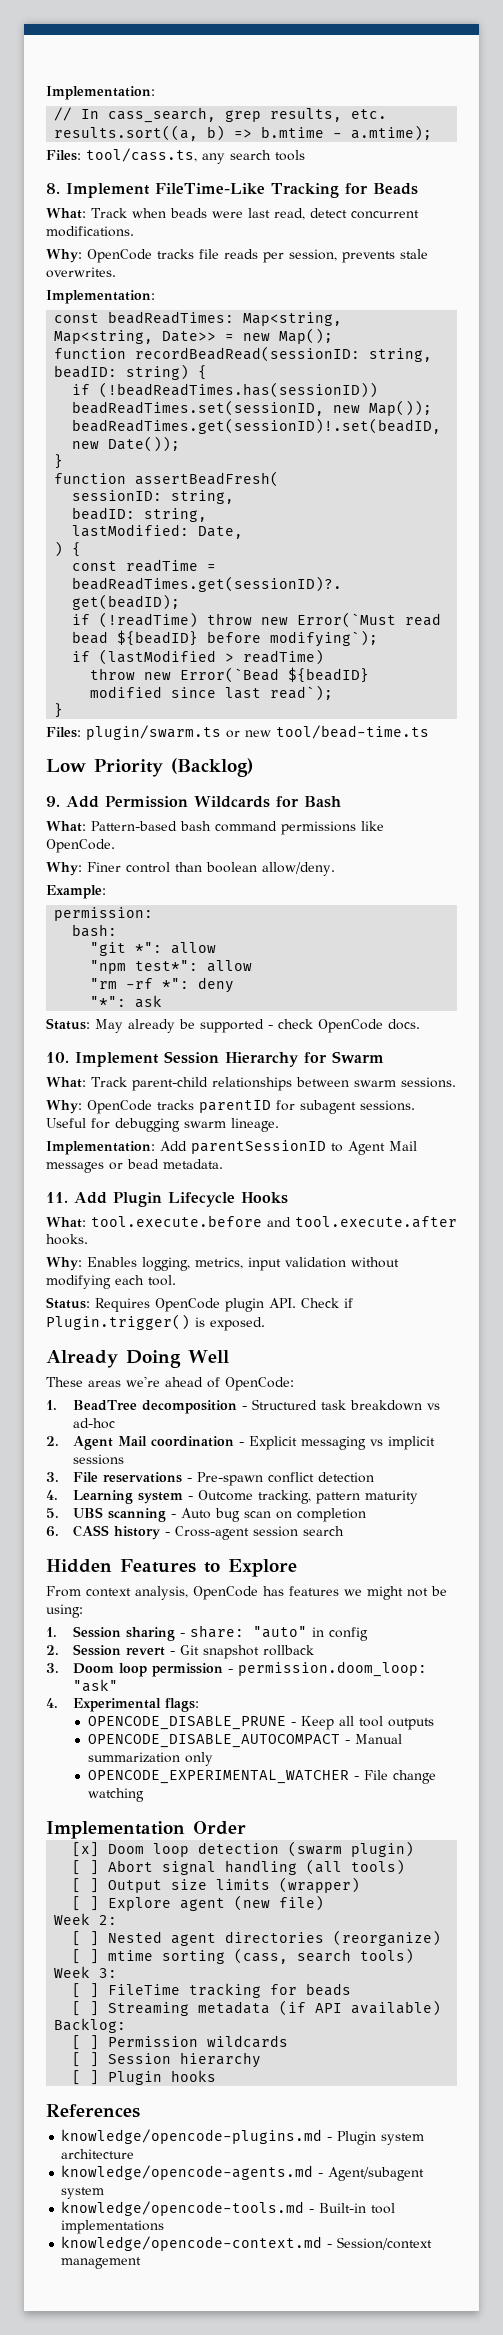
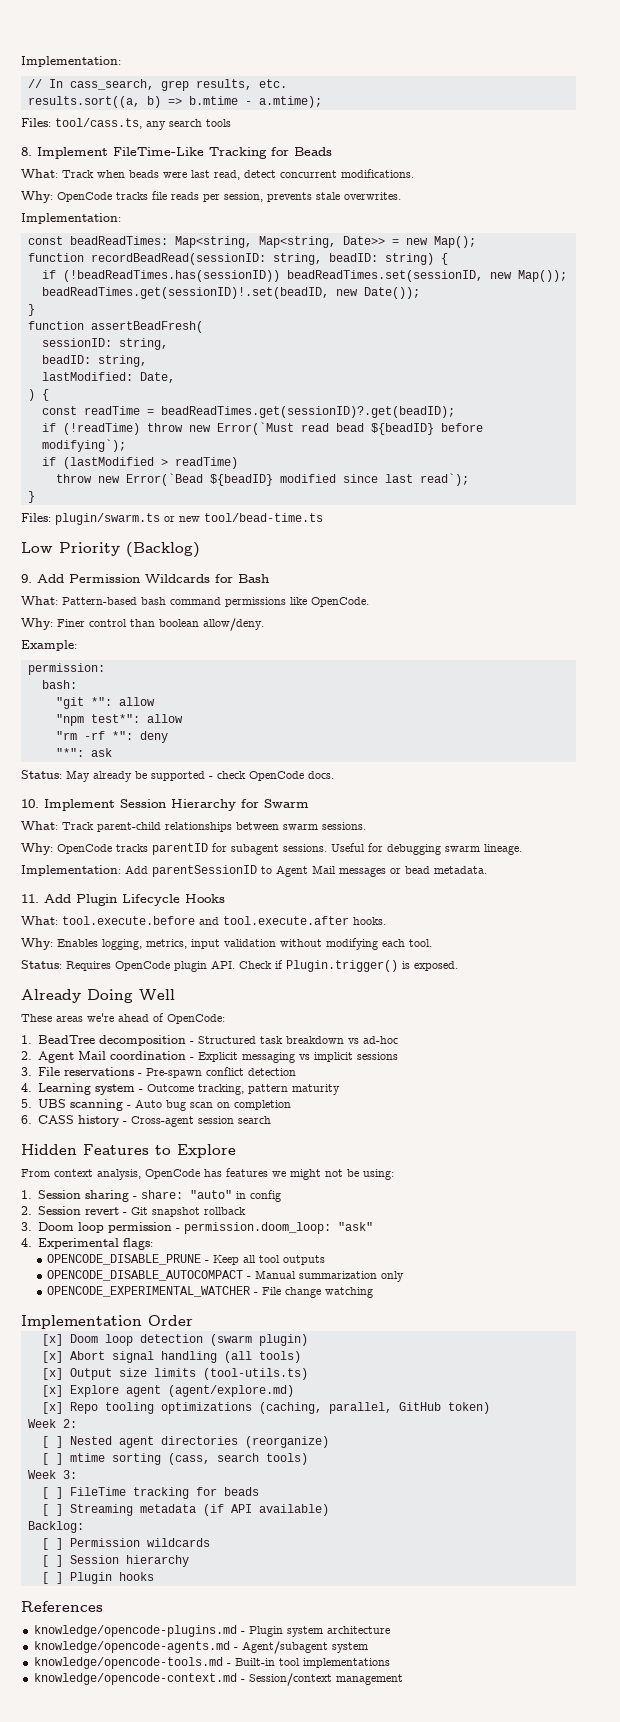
- [ ] Abort signal handling (all tools)
+ [x] Abort signal handling (all tools)
- [ ] Output size limits (wrapper)
- [ ] Explore agent (new file)
+ [x] Output size limits (tool-utils.ts)
+ [x] Explore agent (agent/explore.md)
+ [x] Repo tooling optimizations (caching, parallel, GitHub token)

